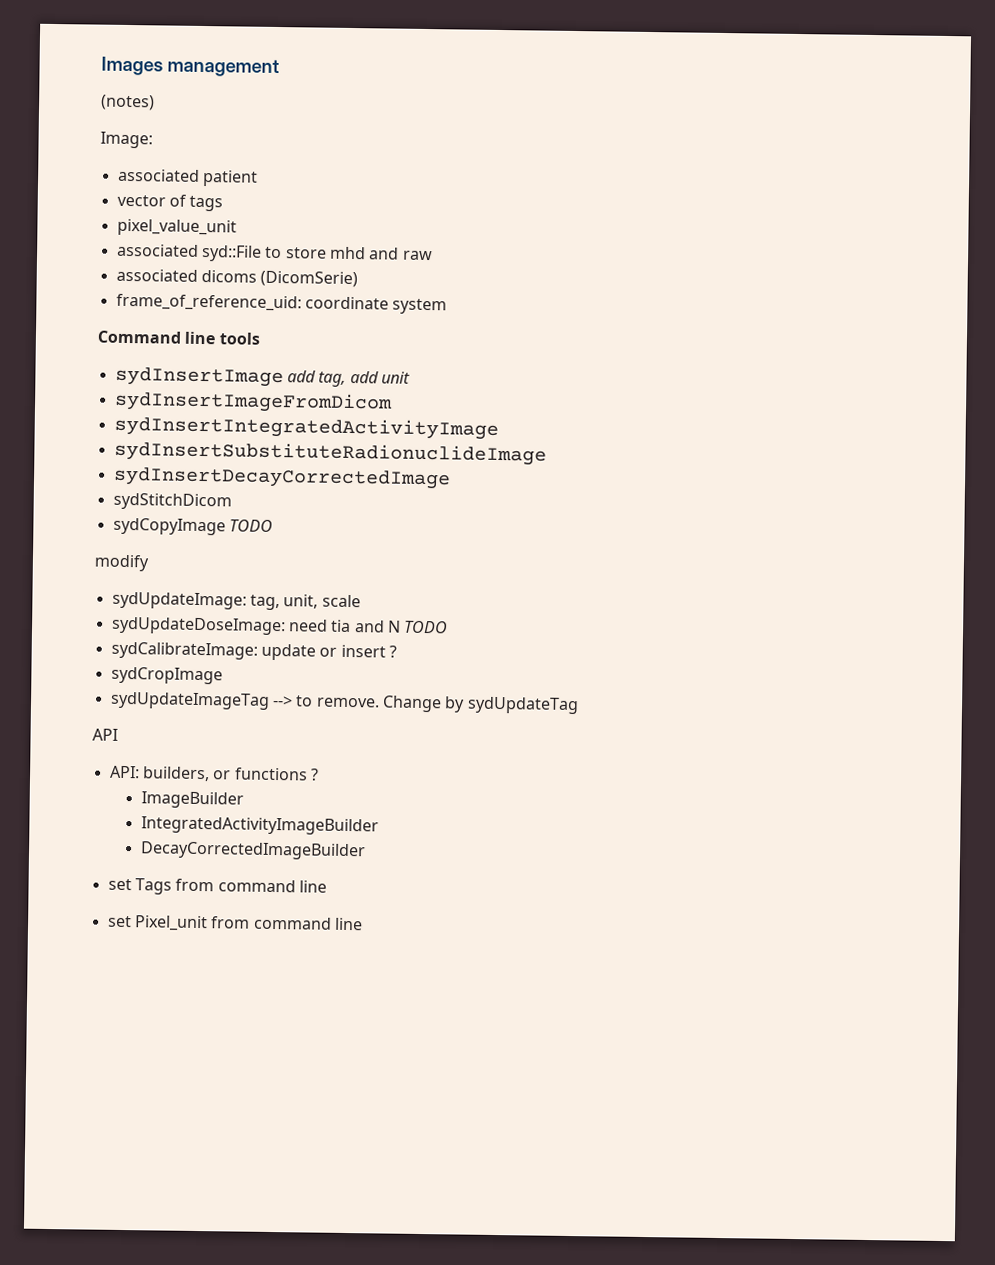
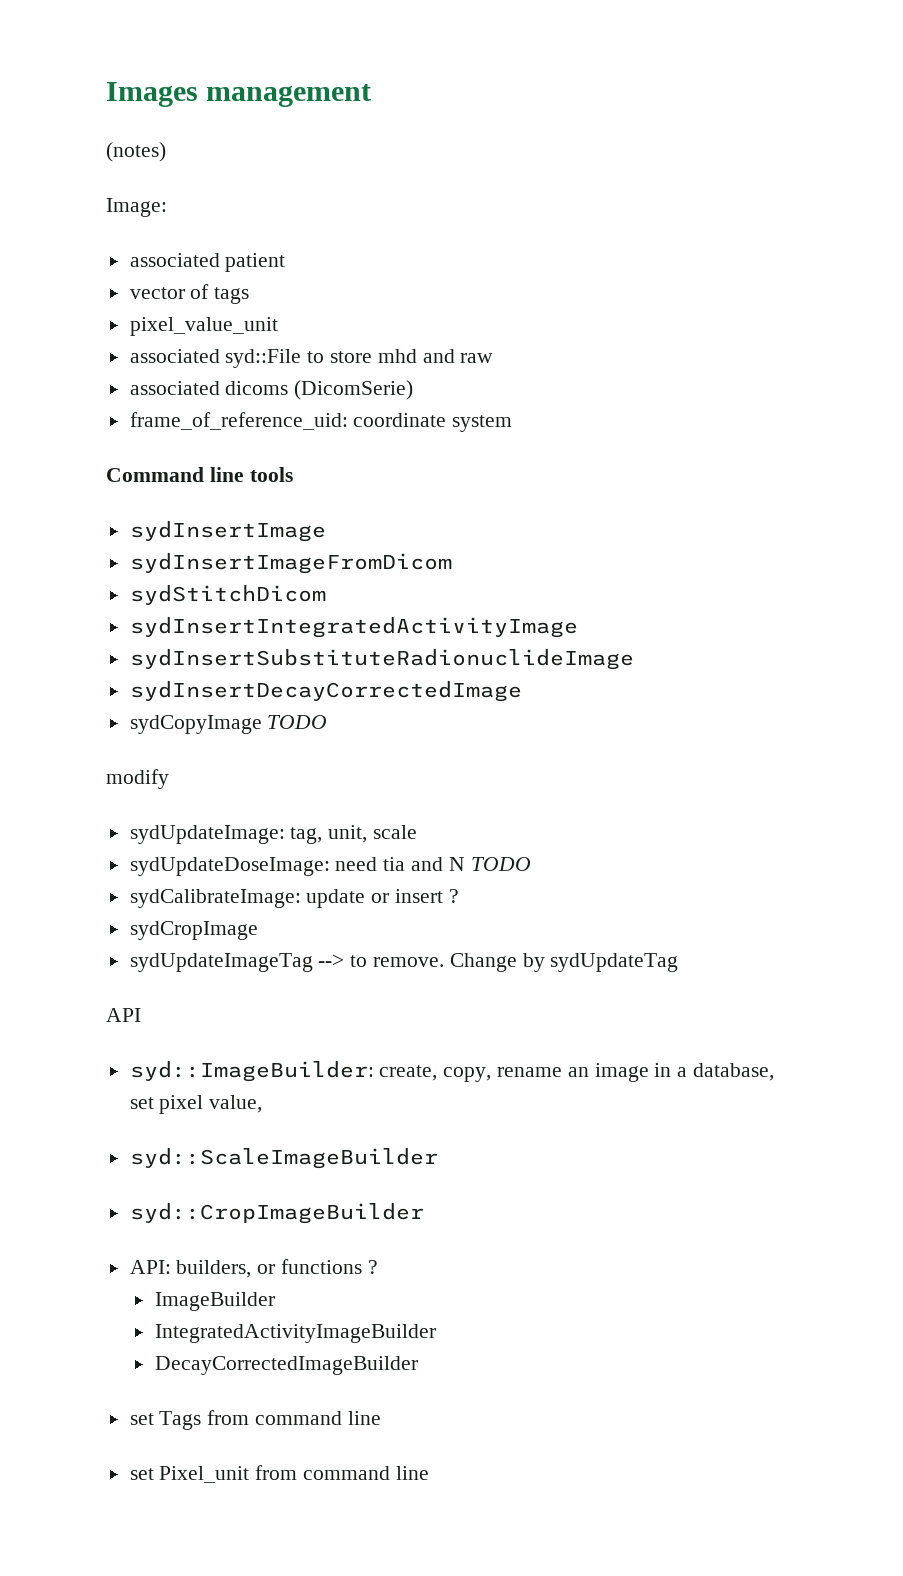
- sydInsertImage add tag, add unit
+ sydInsertImage
+ sydStitchDicom
- sydStitchDicom
+ syd::ImageBuilder: create, copy, rename an image in a database, set pixel value,
+ syd::ScaleImageBuilder
+ syd::CropImageBuilder

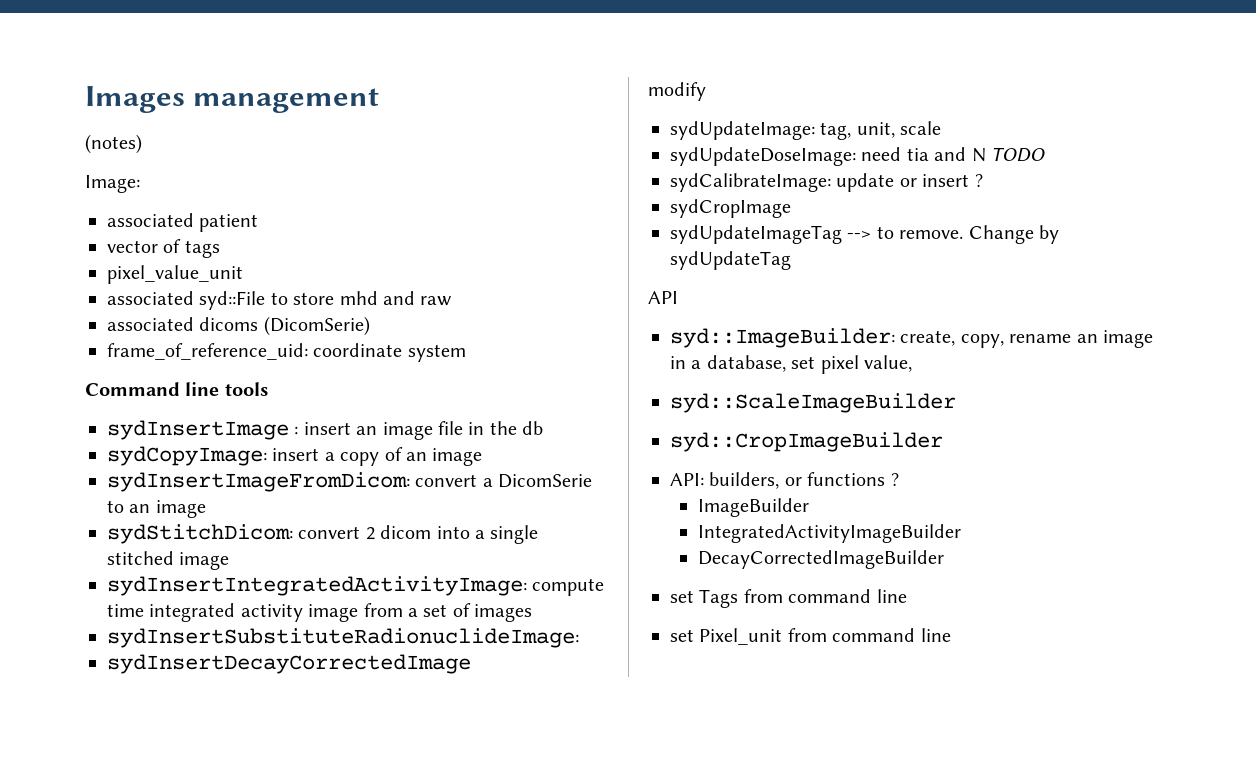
- sydInsertImage
- sydInsertImageFromDicom
- sydStitchDicom
- sydInsertIntegratedActivityImage
- sydInsertSubstituteRadionuclideImage
+ sydInsertImage : insert an image file in the db
+ sydCopyImage: insert a copy of an image
+ sydInsertImageFromDicom: convert a DicomSerie to an image
+ sydStitchDicom: convert 2 dicom into a single stitched image
+ sydInsertIntegratedActivityImage: compute time integrated activity image from a set of images
+ sydInsertSubstituteRadionuclideImage:
- sydCopyImage TODO

